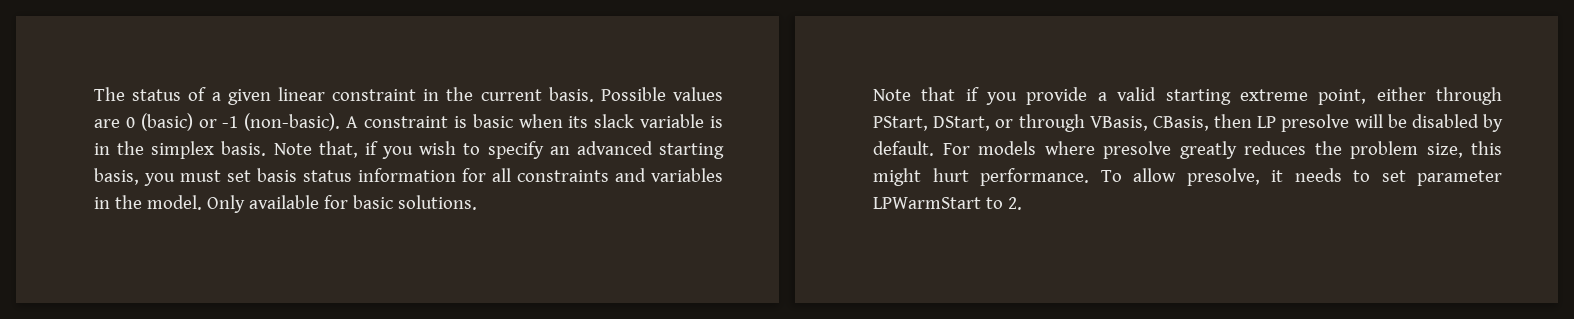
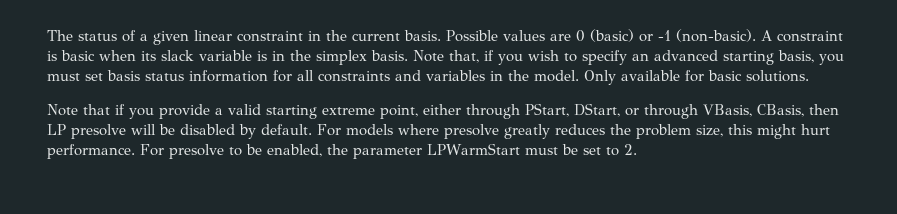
- To allow presolve, it needs to set parameter LPWarmStart to 2.
+ For presolve to be enabled, the parameter LPWarmStart must be set to 2.

